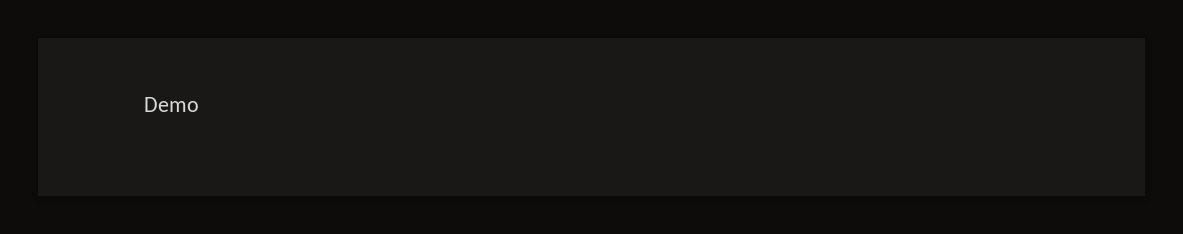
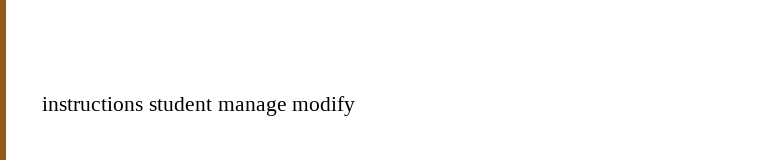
- Demo
+ instructions student manage modify

